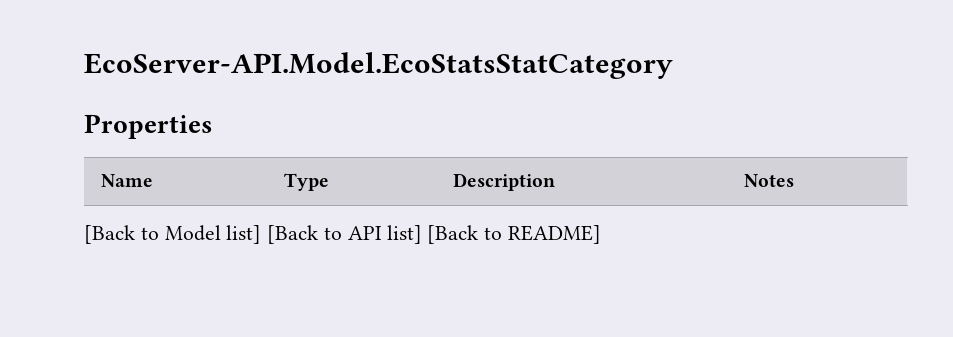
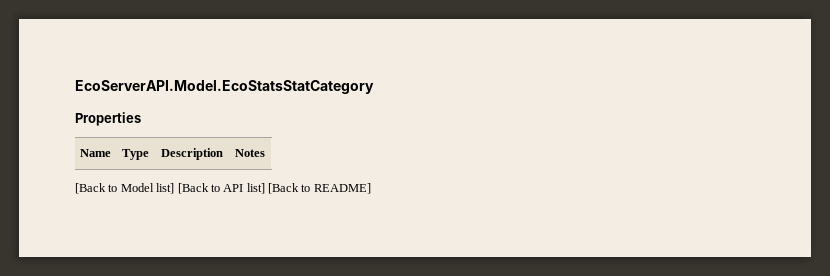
- EcoServer-API.Model.EcoStatsStatCategory
+ EcoServerAPI.Model.EcoStatsStatCategory

